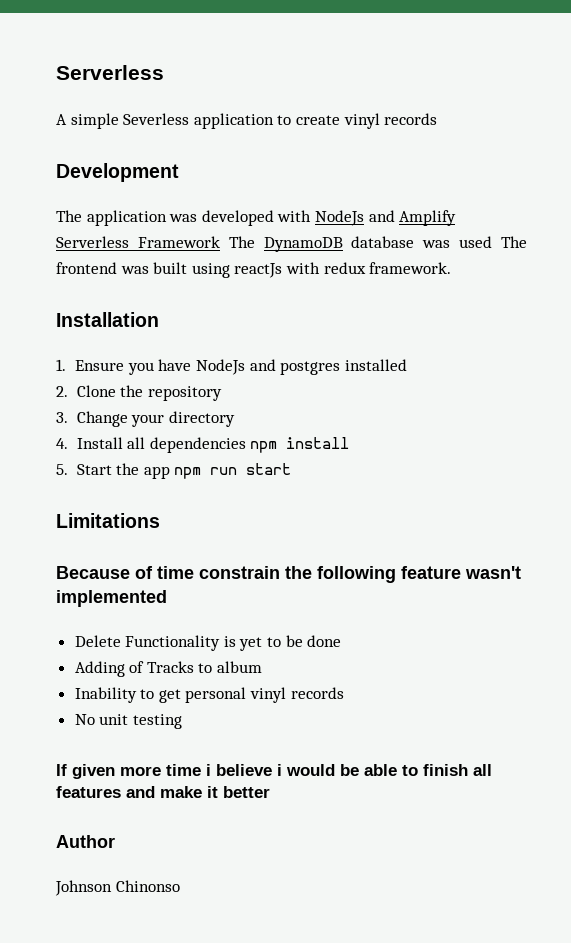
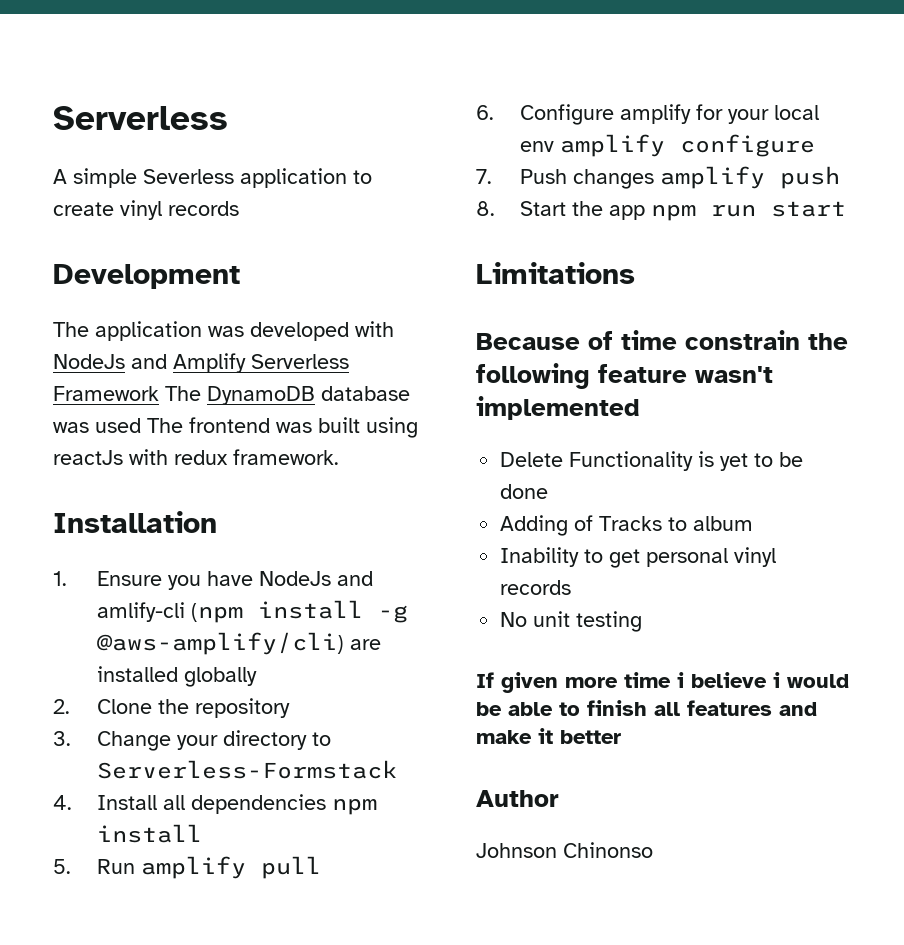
- 1. Ensure you have NodeJs and postgres installed
+ 1. Ensure you have NodeJs and amlify-cli (npm install -g @aws-amplify/cli) are installed globally
- 3. Change your directory
+ 3. Change your directory to Serverless-Formstack
- 5. Start the app npm run start
+ 5. Run amplify pull
+ 6. Configure amplify for your local env amplify configure
+ 7. Push changes amplify push
+ 8. Start the app npm run start

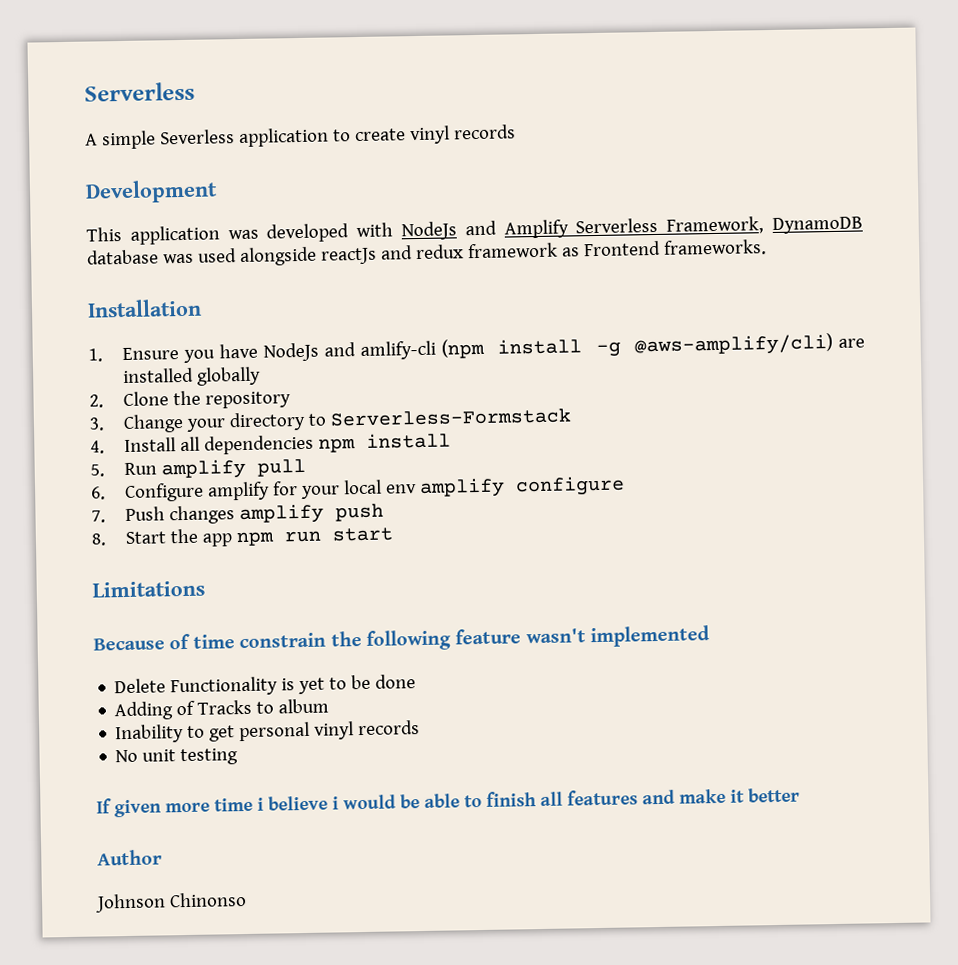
- The application was developed with NodeJs and Amplify Serverless Framework The DynamoDB database was used The frontend was built using reactJs with redux framework.
+ This application was developed with NodeJs and Amplify Serverless Framework, DynamoDB database was used alongside reactJs and redux framework as Frontend frameworks.

